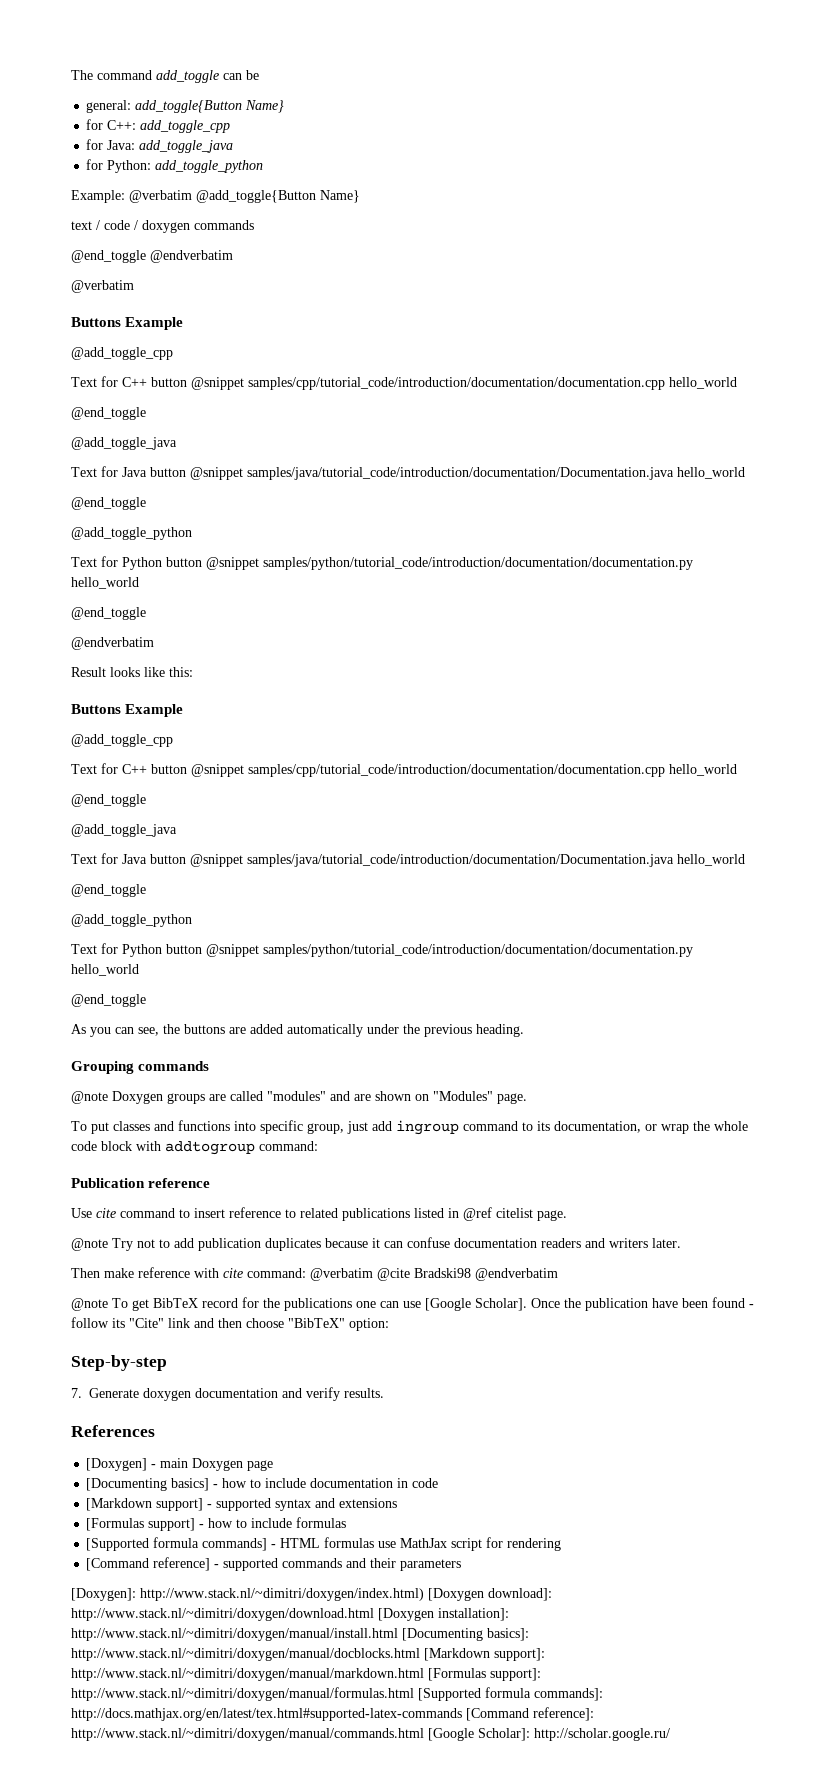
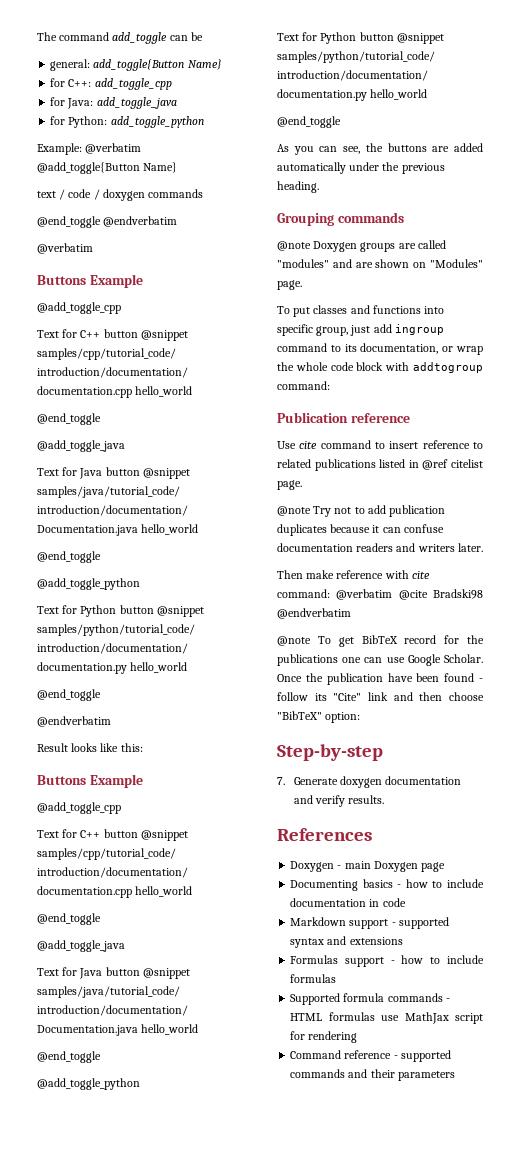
- @note To get BibTeX record for the publications one can use [Google Scholar].
+ @note To get BibTeX record for the publications one can use Google Scholar.
- [Doxygen] - main Doxygen page
+ Doxygen - main Doxygen page
- [Documenting basics] - how to include documentation in code
+ Documenting basics - how to include documentation in code
- [Markdown support] - supported syntax and extensions
+ Markdown support - supported syntax and extensions
- [Formulas support] - how to include formulas
+ Formulas support - how to include formulas
- [Supported formula commands] - HTML formulas use MathJax script for rendering
+ Supported formula commands - HTML formulas use MathJax script for rendering
- [Command reference] - supported commands and their parameters
+ Command reference - supported commands and their parameters
- [Doxygen]: http://www.stack.nl/~dimitri/doxygen/index.html) [Doxygen download]: http://www.stack.nl/~dimitri/doxygen/download.html [Doxygen installation]: http://www.stack.nl/~dimitri/doxygen/manual/install.html [Documenting basics]: http://www.stack.nl/~dimitri/doxygen/manual/docblocks.html [Markdown support]: http://www.stack.nl/~dimitri/doxygen/manual/markdown.html [Formulas support]: http://www.stack.nl/~dimitri/doxygen/manual/formulas.html [Supported formula commands]: http://docs.mathjax.org/en/latest/tex.html#supported-latex-commands [Command reference]: http://www.stack.nl/~dimitri/doxygen/manual/commands.html [Google Scholar]: http://scholar.google.ru/

